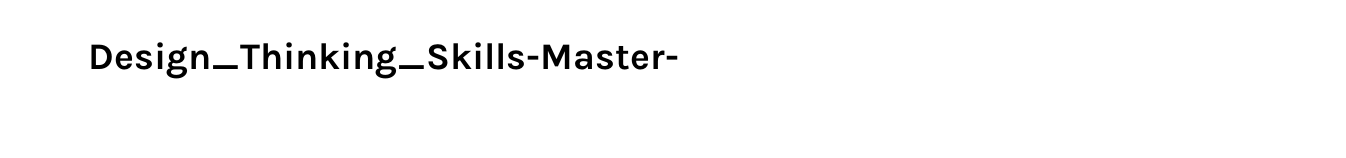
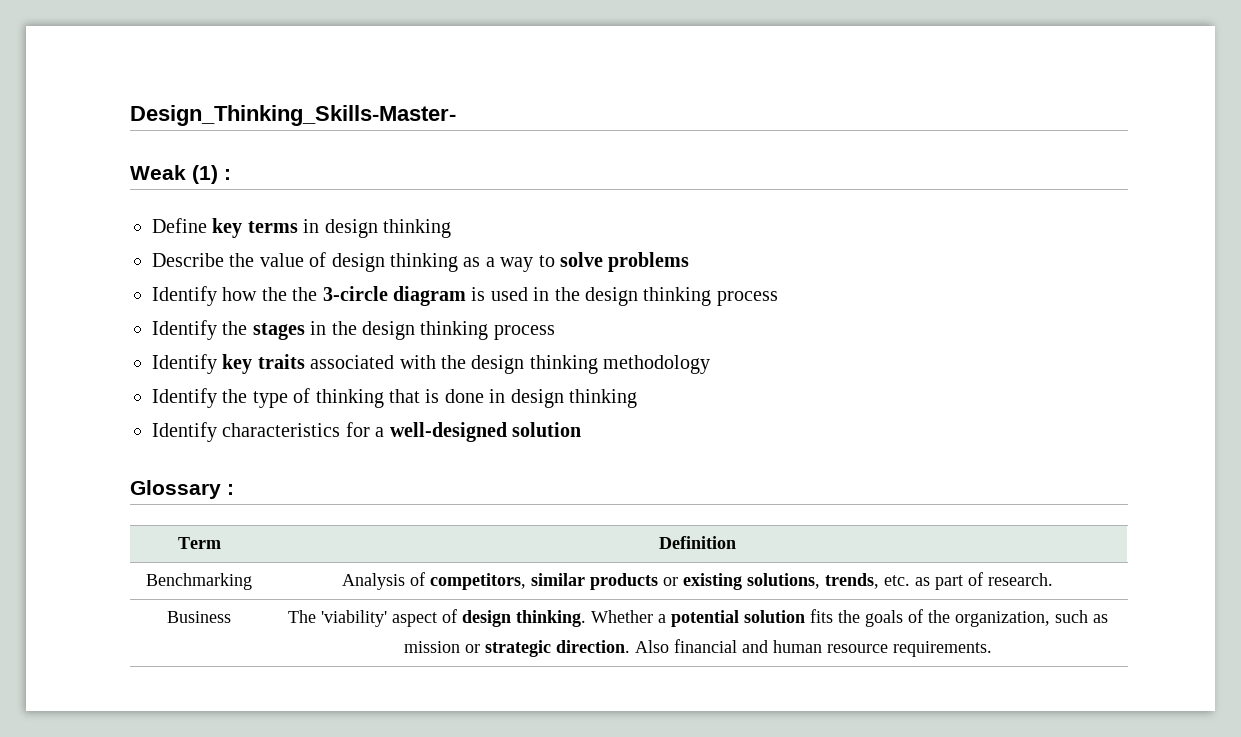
+ Weak (1) :
+ Define key terms in design thinking
+ Describe the value of design thinking as a way to solve problems
+ Identify how the the 3-circle diagram is used in the design thinking process
+ Identify the stages in the design thinking process
+ Identify key traits associated with the design thinking methodology
+ Identify the type of thinking that is done in design thinking
+ Identify characteristics for a well-designed solution
+ Glossary :
+ Term | Definition
+ Benchmarking | Analysis of competitors, similar products or existing solutions, trends, etc. as part of research.
+ Business | The 'viability' aspect of design thinking. Whether a potential solution fits the goals of the organization, such as mission or strategic direction. Also financial and human resource requirements.

